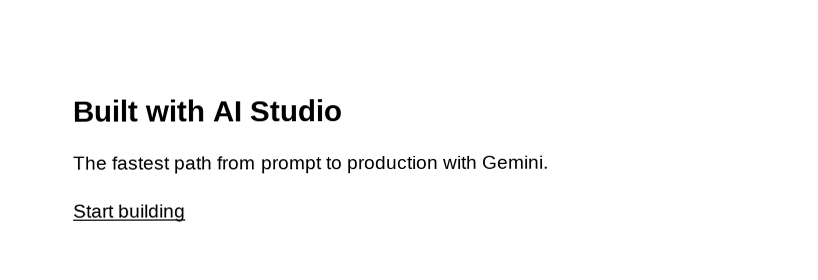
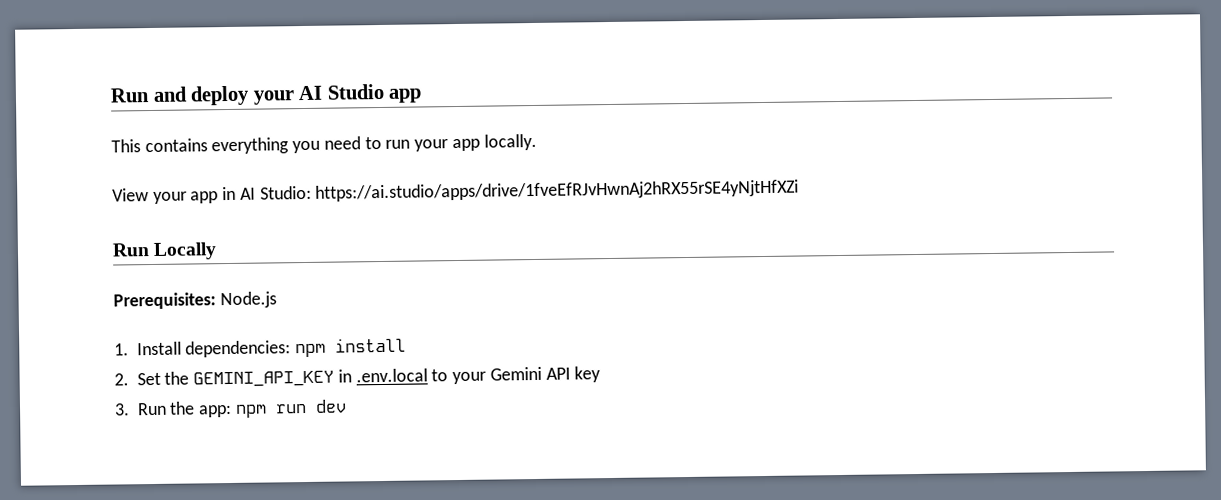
- Built with AI Studio
- The fastest path from prompt to production with Gemini.
- Start building
+ Run and deploy your AI Studio app
+ This contains everything you need to run your app locally.
+ View your app in AI Studio: https://ai.studio/apps/drive/1fveEfRJvHwnAj2hRX55rSE4yNjtHfXZi
+ Run Locally
+ Prerequisites: Node.js
+ 1. Install dependencies: npm install
+ 2. Set the GEMINI_API_KEY in .env.local to your Gemini API key
+ 3. Run the app: npm run dev

